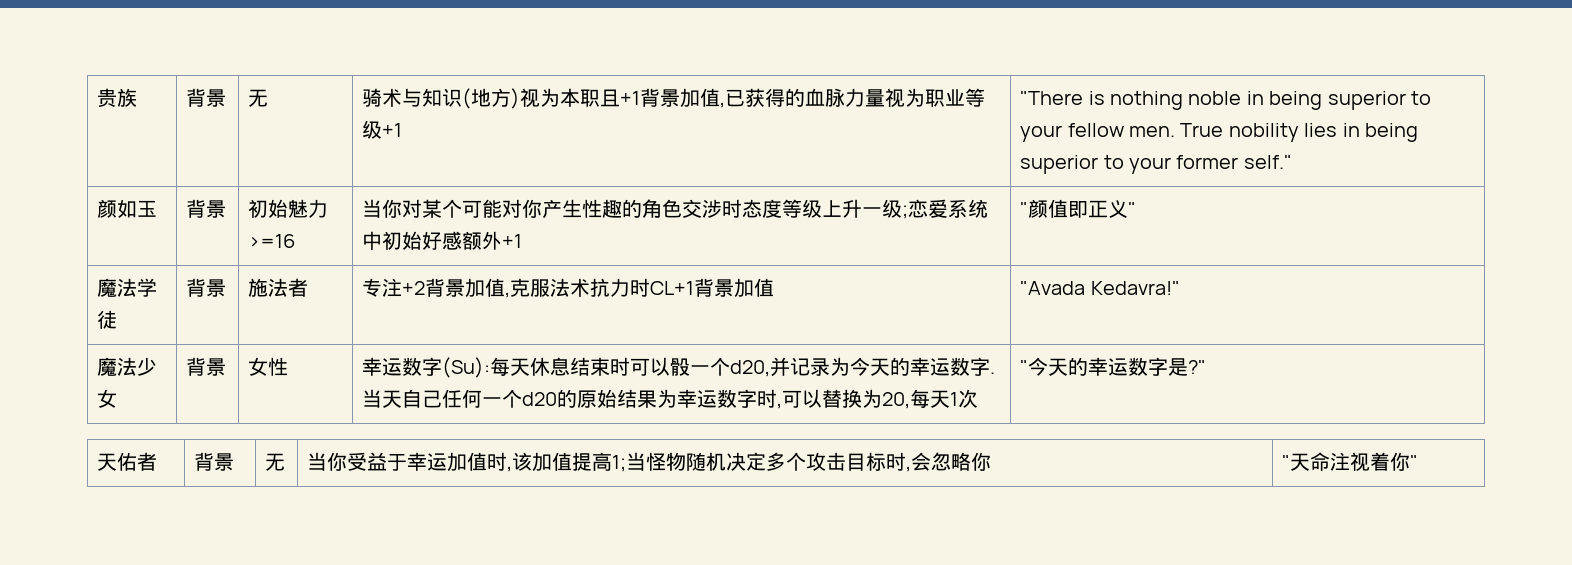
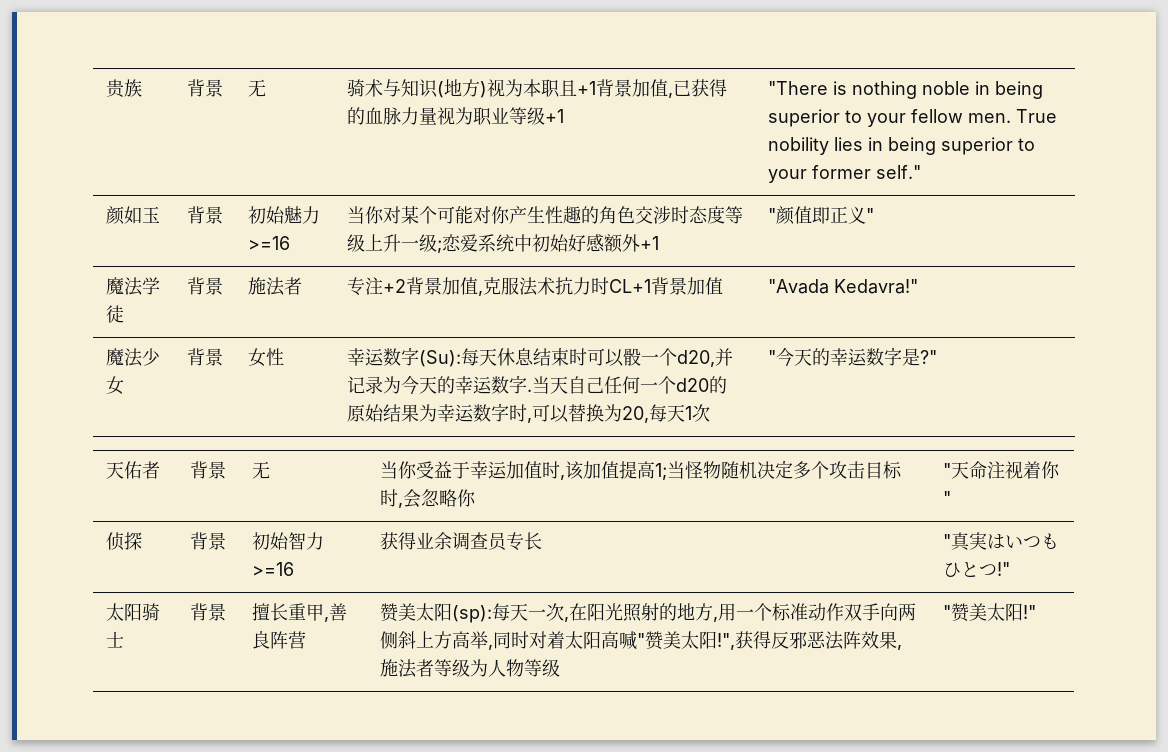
+ 侦探 | 背景 | 初始智力>=16 | 获得业余调查员专长 | "真実はいつもひとつ!"
+ 太阳骑士 | 背景 | 擅长重甲,善良阵营 | 赞美太阳(sp):每天一次,在阳光照射的地方,用一个标准动作双手向两侧斜上方高举,同时对着太阳高喊"赞美太阳!",获得反邪恶法阵效果,施法者等级为人物等级 | "赞美太阳!"

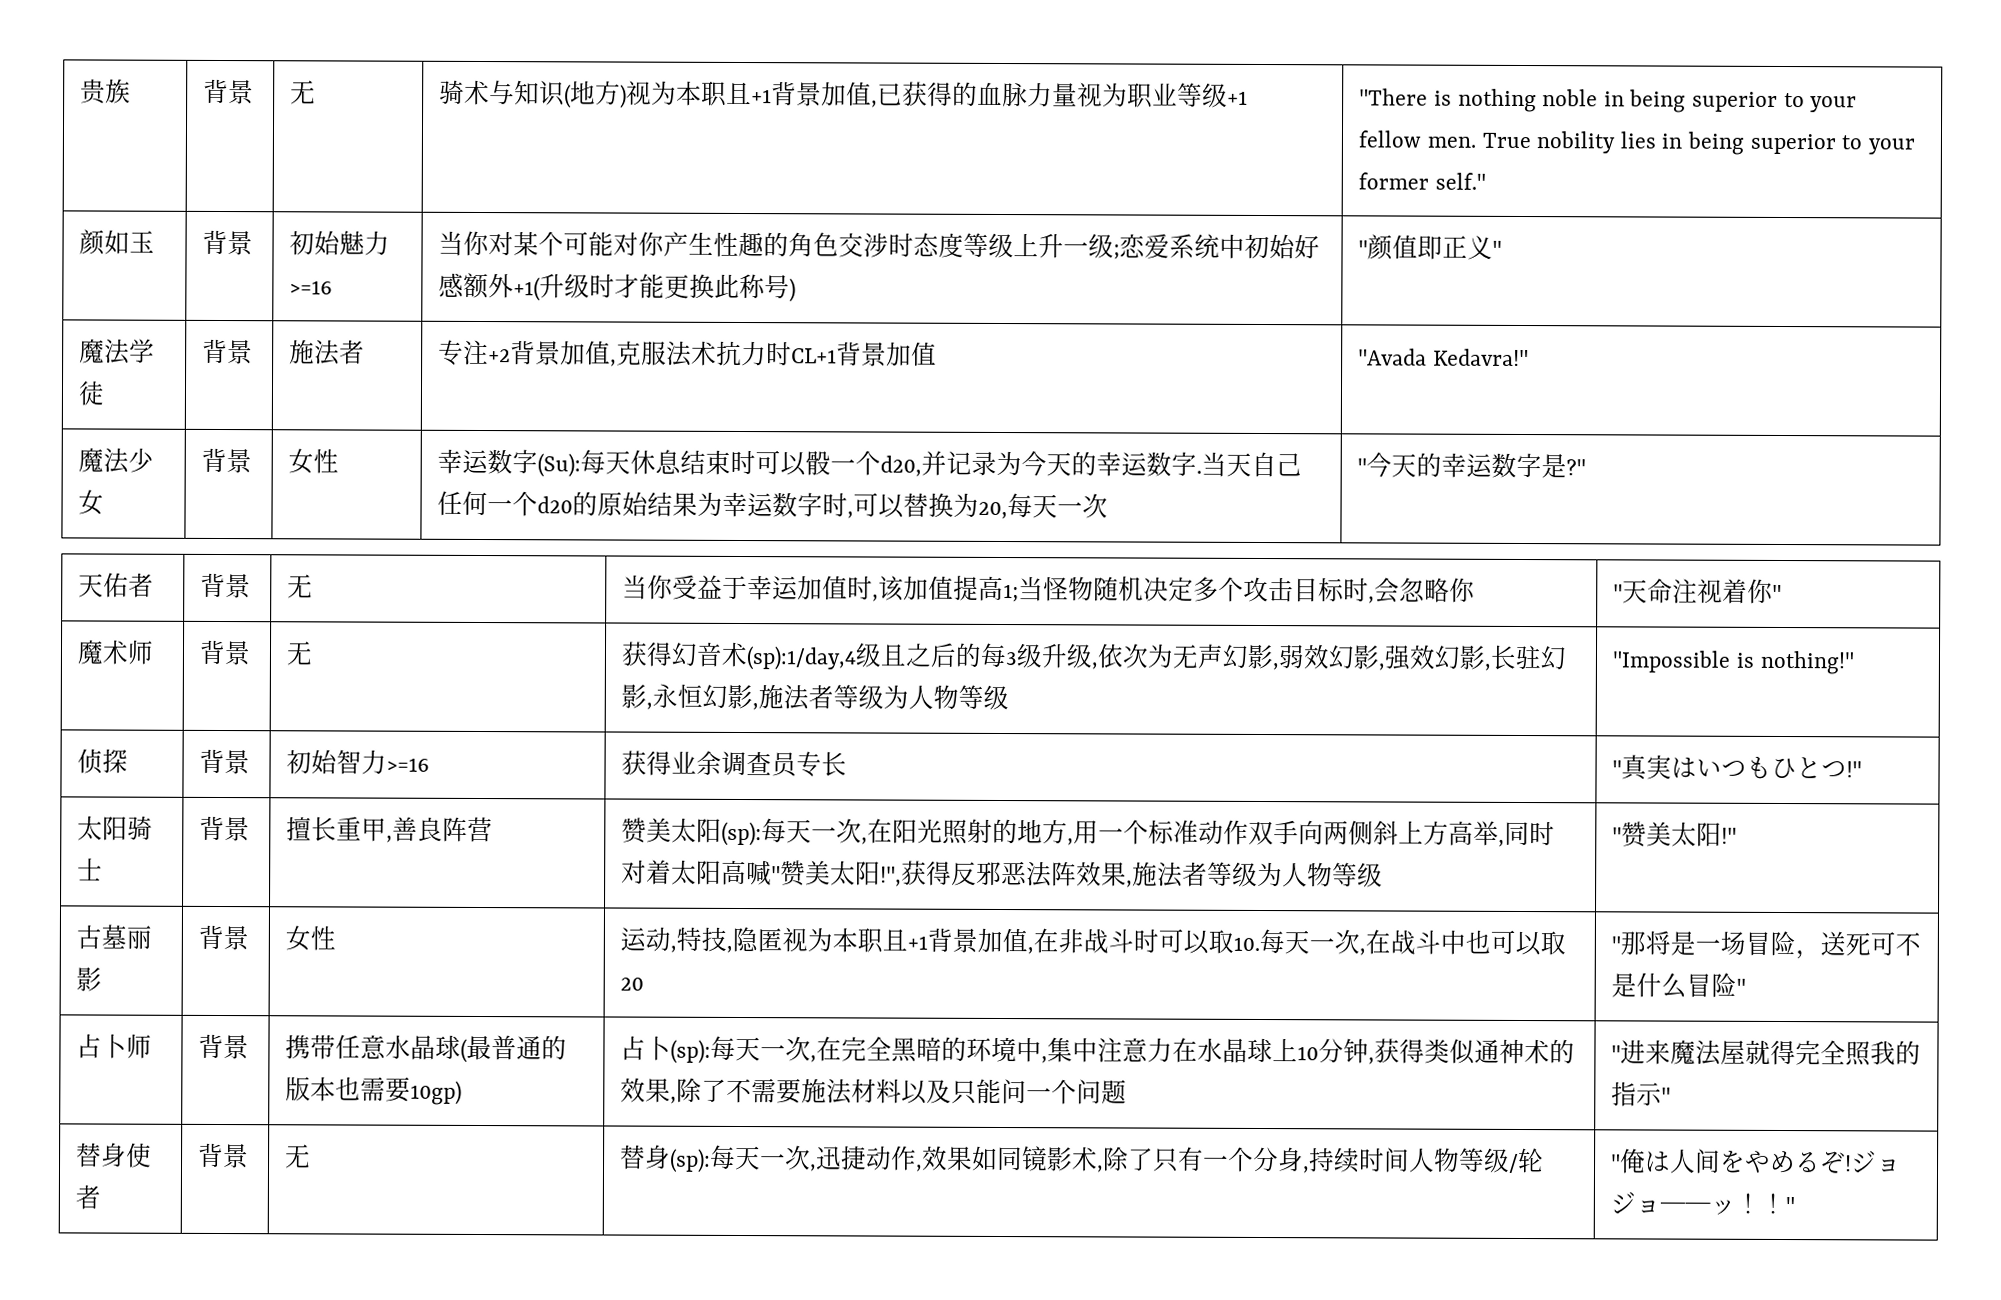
- 颜如玉 | 背景 | 初始魅力>=16 | 当你对某个可能对你产生性趣的角色交涉时态度等级上升一级;恋爱系统中初始好感额外+1 | "颜值即正义"
+ 颜如玉 | 背景 | 初始魅力>=16 | 当你对某个可能对你产生性趣的角色交涉时态度等级上升一级;恋爱系统中初始好感额外+1(升级时才能更换此称号) | "颜值即正义"
- 当天自己任何一个d20的原始结果为幸运数字时,可以替换为20,每天1次
+ 当天自己任何一个d20的原始结果为幸运数字时,可以替换为20,每天一次
+ 魔术师 | 背景 | 无 | 获得幻音术(sp):1/day,4级且之后的每3级升级,依次为无声幻影,弱效幻影,强效幻影,长驻幻影,永恒幻影,施法者等级为人物等级 | "Impossible is nothing!"
+ 古墓丽影 | 背景 | 女性 | 运动,特技,隐匿视为本职且+1背景加值,在非战斗时可以取10.每天一次,在战斗中也可以取20 | "那将是一场冒险，送死可不是什么冒险"
+ 占卜师 | 背景 | 携带任意水晶球(最普通的版本也需要10gp) | 占卜(sp):每天一次,在完全黑暗的环境中,集中注意力在水晶球上10分钟,获得类似通神术的效果,除了不需要施法材料以及只能问一个问题 | "进来魔法屋就得完全照我的指示"
+ 替身使者 | 背景 | 无 | 替身(sp):每天一次,迅捷动作,效果如同镜影术,除了只有一个分身,持续时间人物等级/轮 | "俺は人间をやめるぞ!ジョジョ──ッ！！"

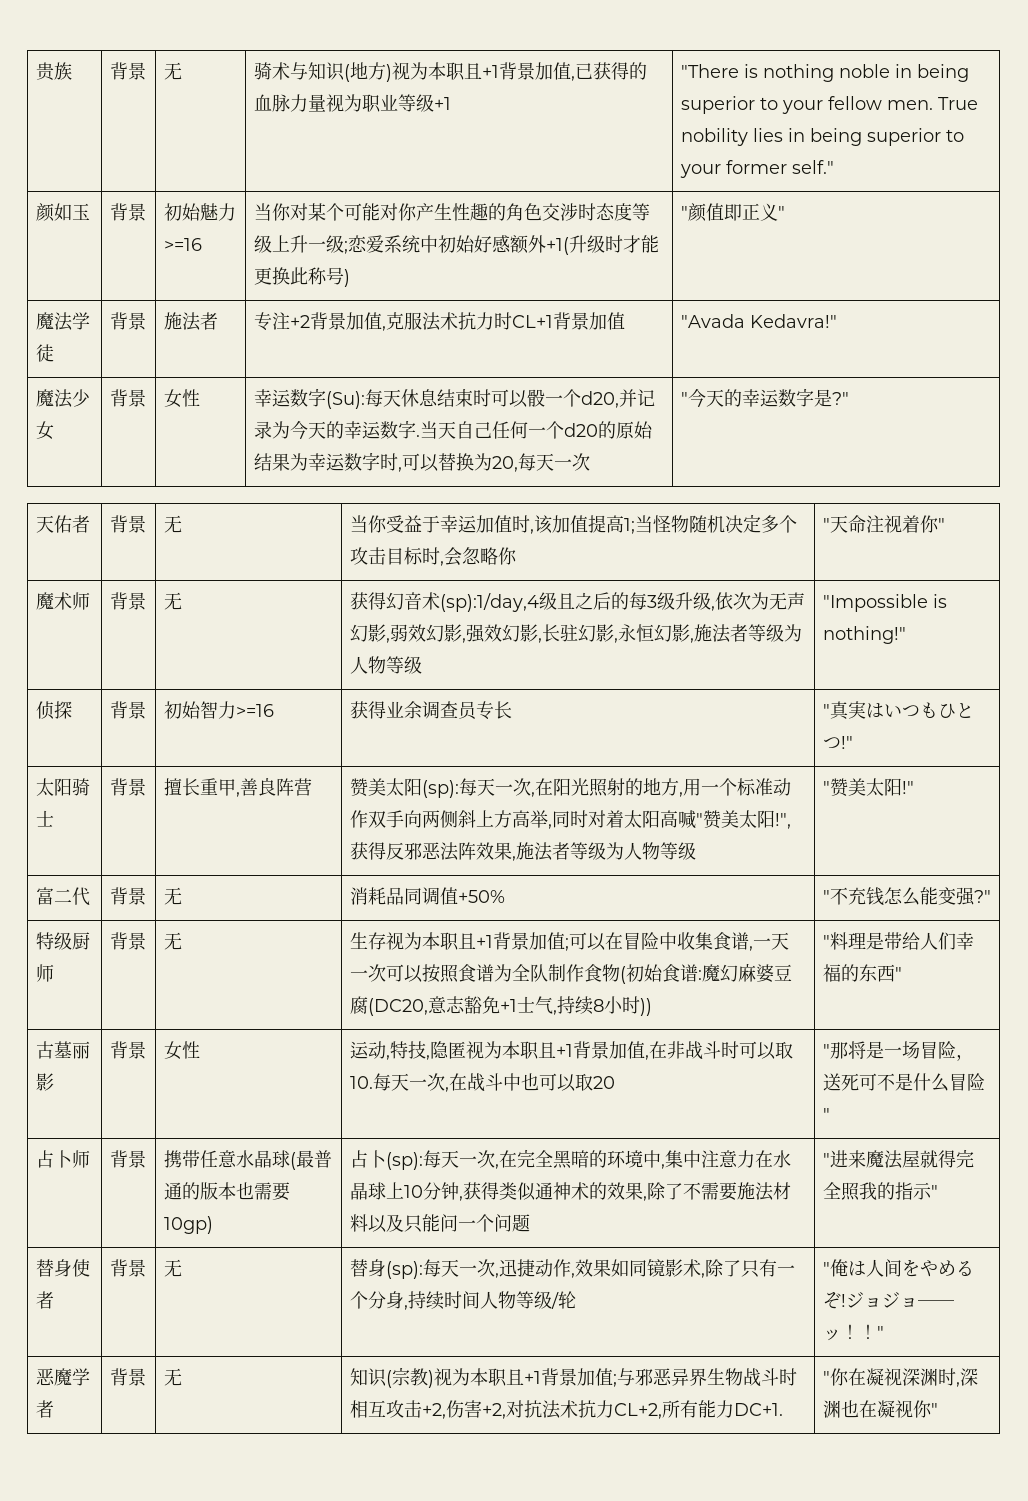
+ 富二代 | 背景 | 无 | 消耗品同调值+50% | "不充钱怎么能变强?"
+ 特级厨师 | 背景 | 无 | 生存视为本职且+1背景加值;可以在冒险中收集食谱,一天一次可以按照食谱为全队制作食物(初始食谱:魔幻麻婆豆腐(DC20,意志豁免+1士气,持续8小时)) | "料理是带给人们幸福的东西"
+ 恶魔学者 | 背景 | 无 | 知识(宗教)视为本职且+1背景加值;与邪恶异界生物战斗时相互攻击+2,伤害+2,对抗法术抗力CL+2,所有能力DC+1. | "你在凝视深渊时,深渊也在凝视你"

